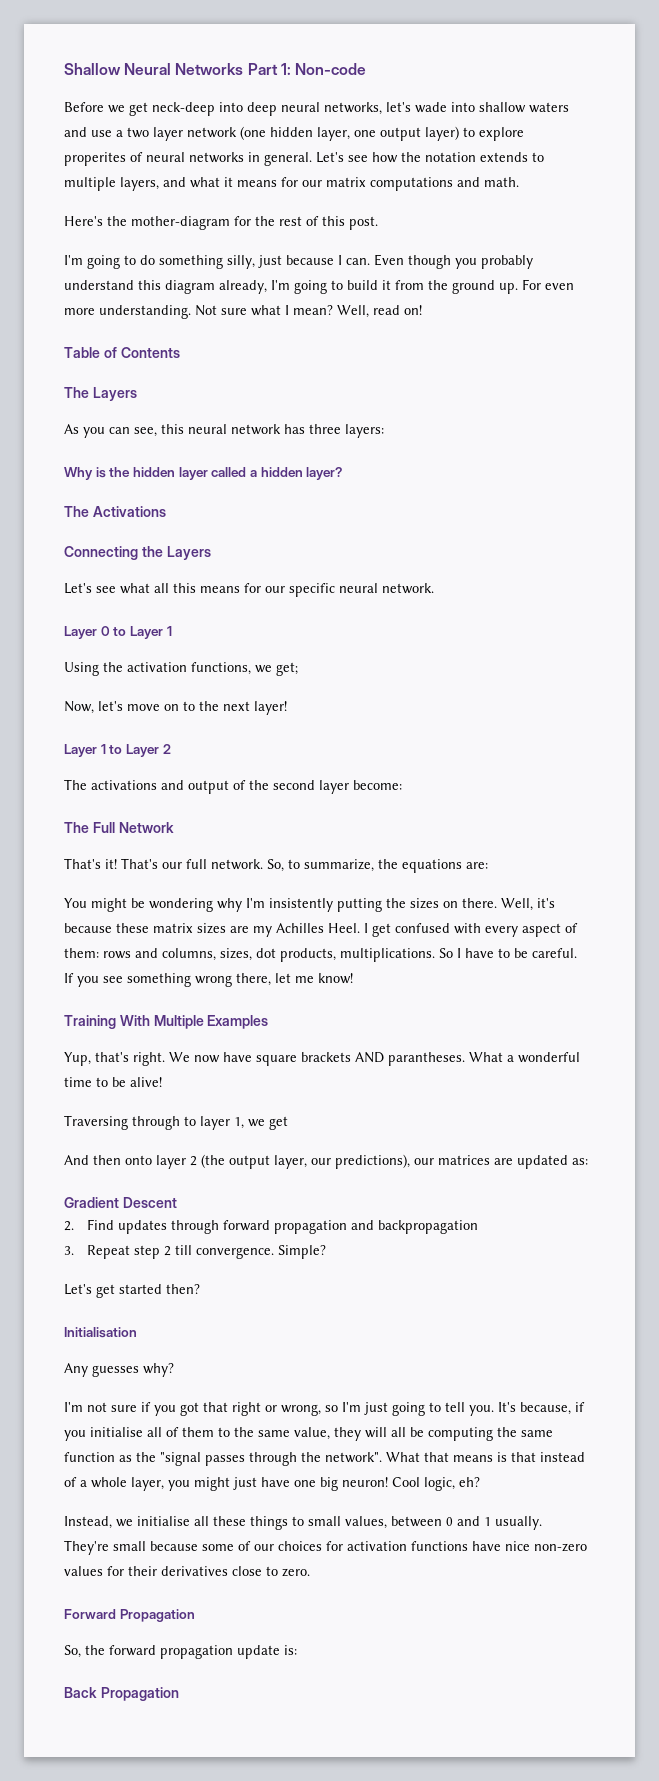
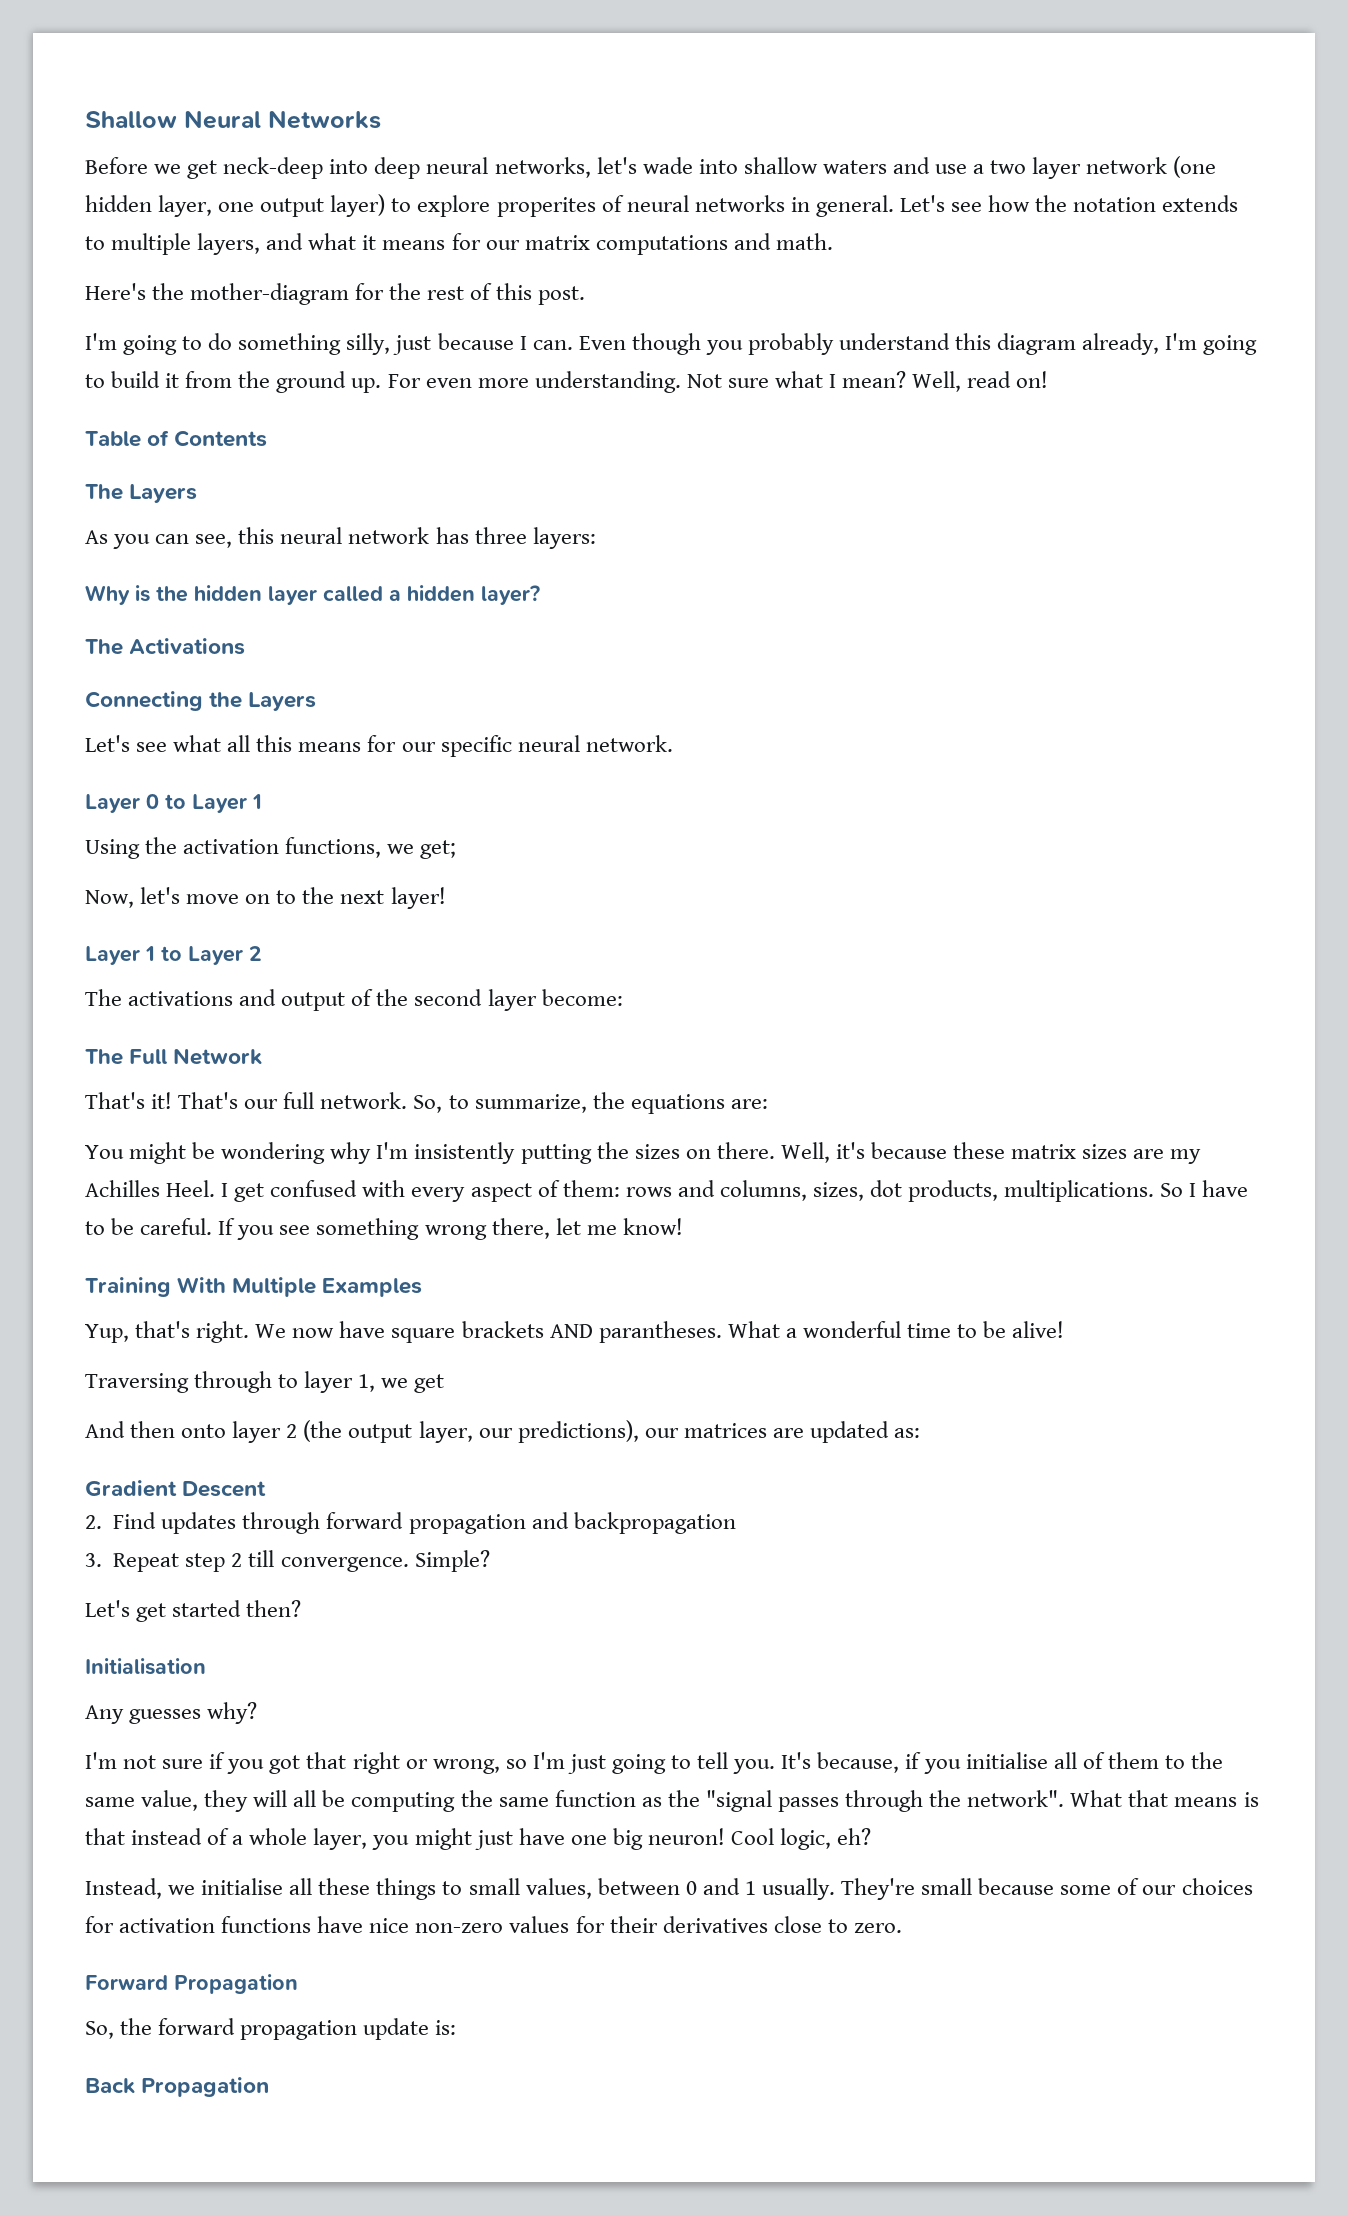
- Shallow Neural Networks Part 1: Non-code
+ Shallow Neural Networks

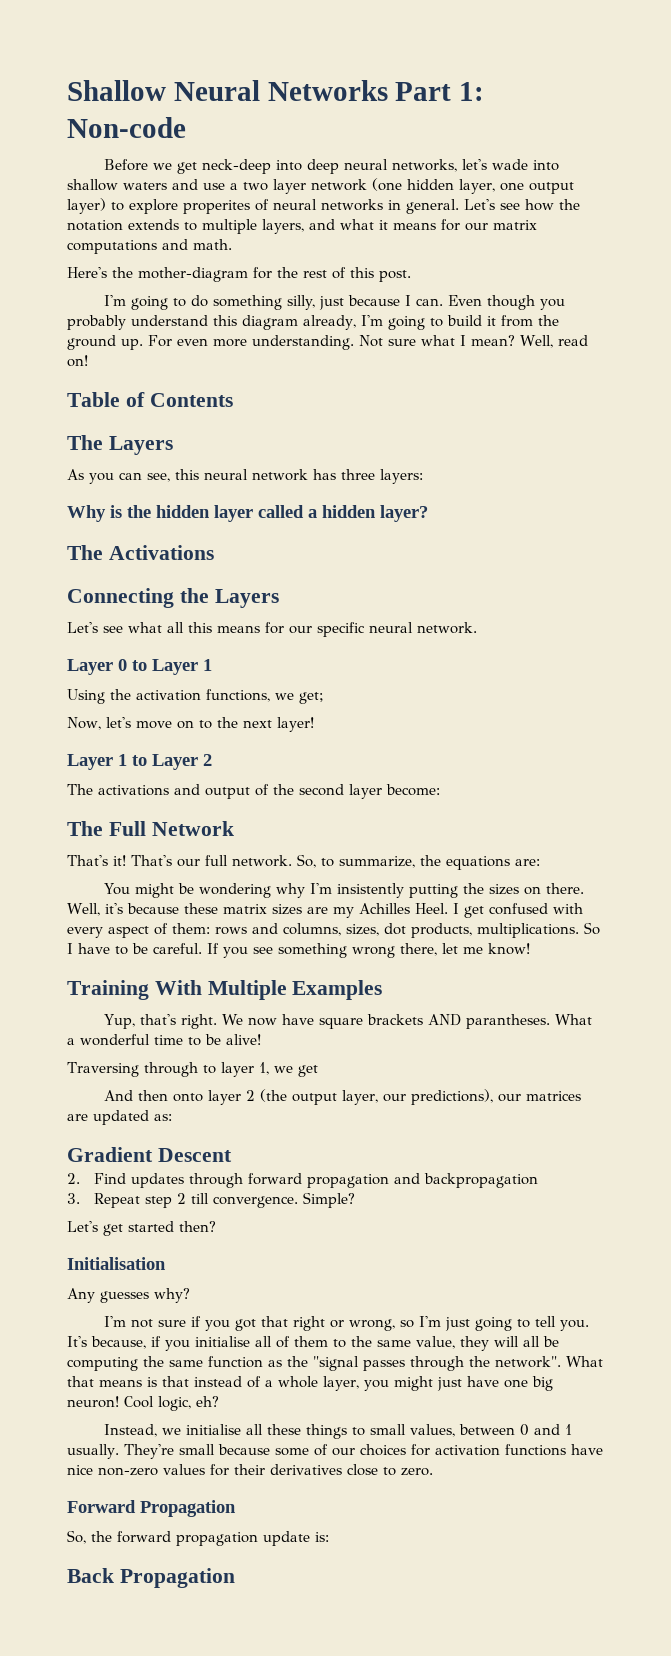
- Shallow Neural Networks
+ Shallow Neural Networks Part 1: Non-code

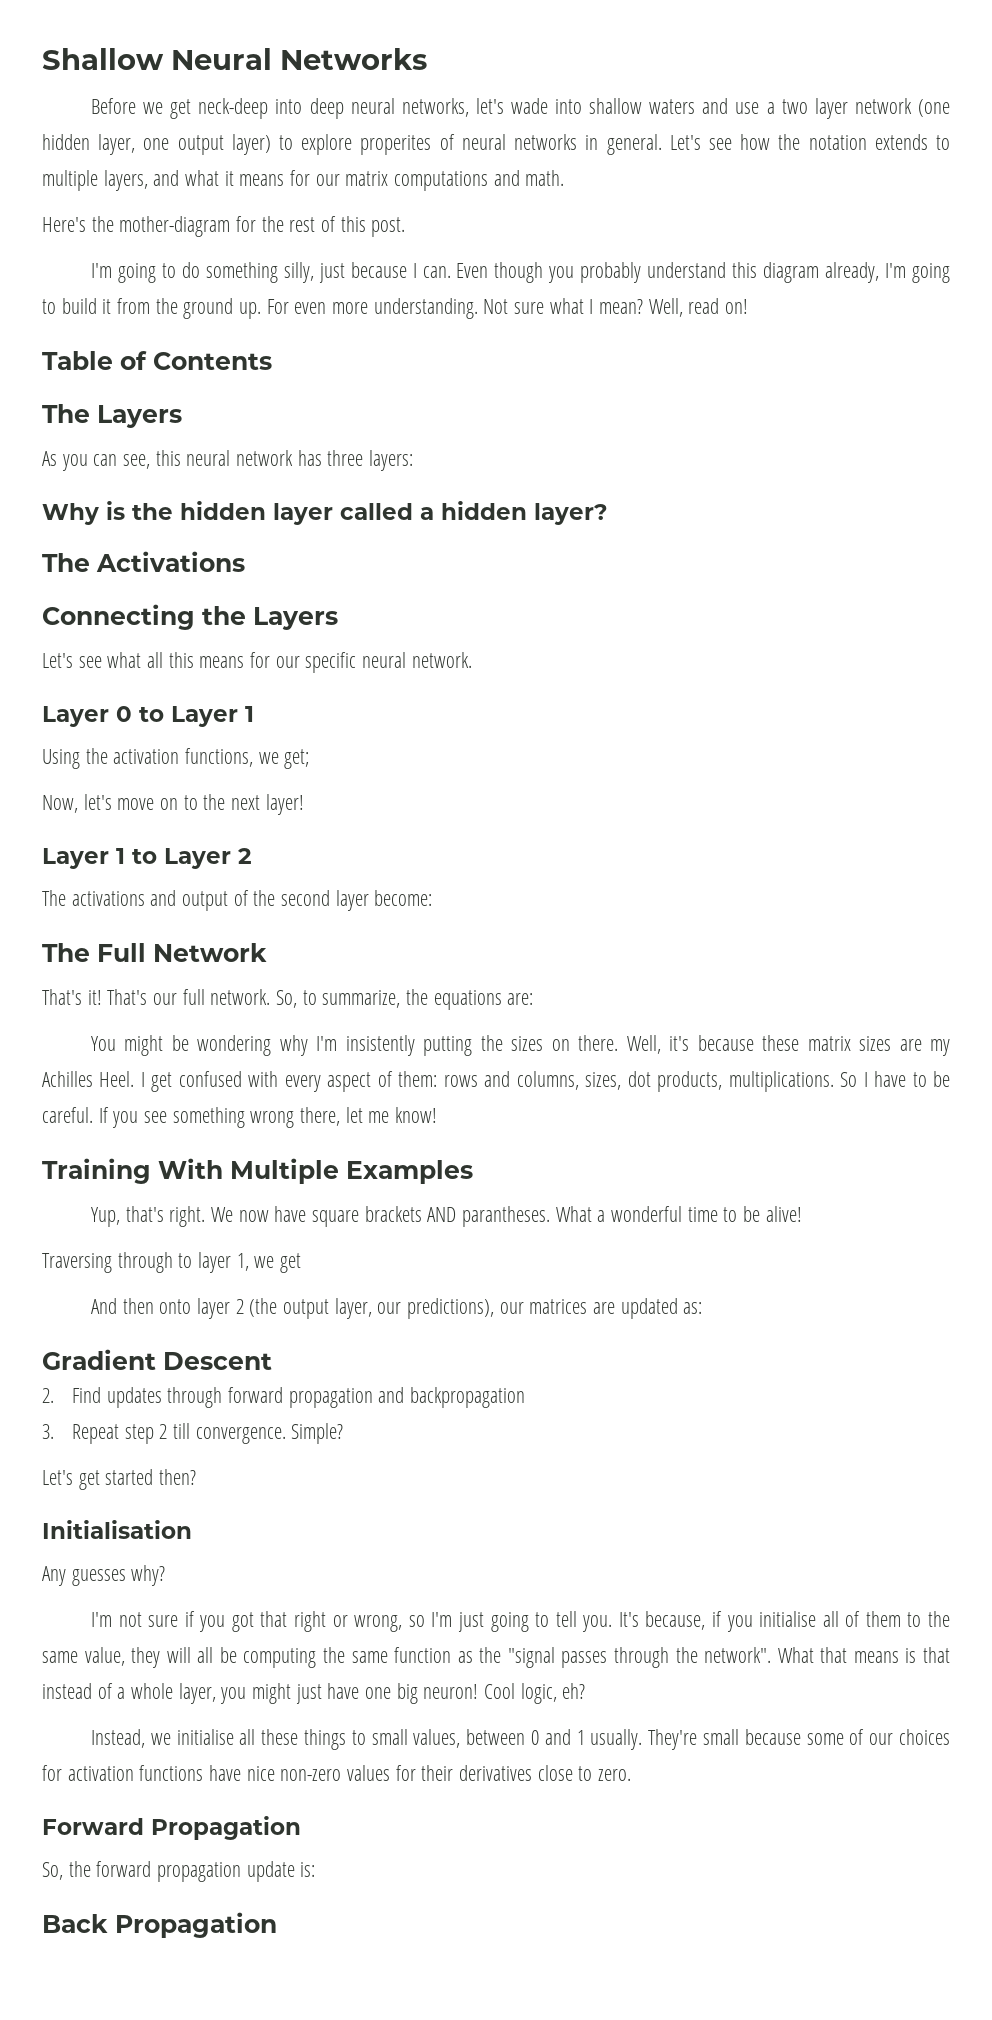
- Shallow Neural Networks Part 1: Non-code
+ Shallow Neural Networks

